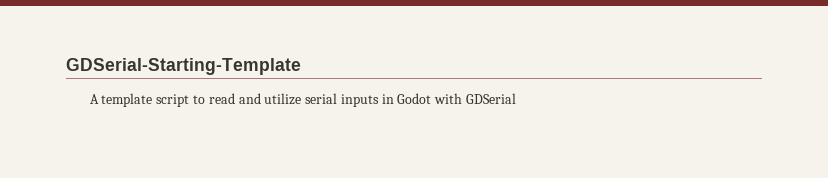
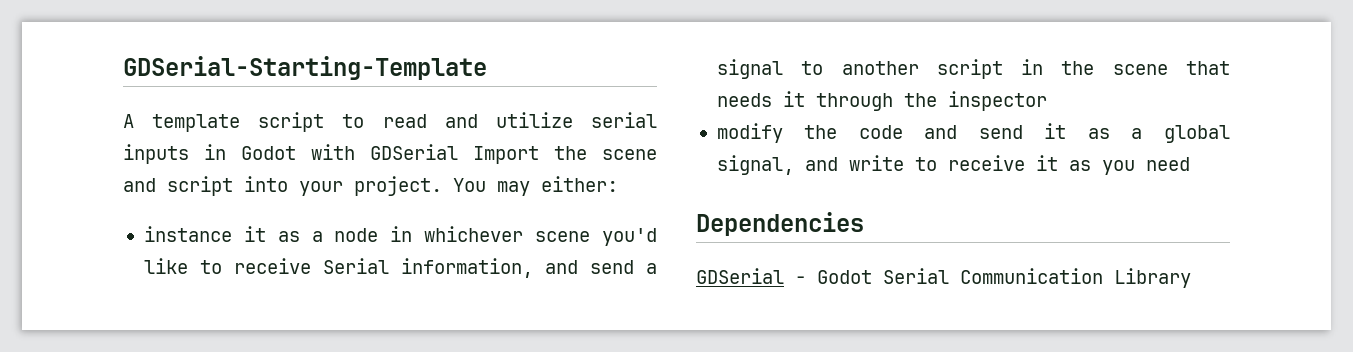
- A template script to read and utilize serial inputs in Godot with GDSerial
+ A template script to read and utilize serial inputs in Godot with GDSerial Import the scene and script into your project. You may either:
+ instance it as a node in whichever scene you'd like to receive Serial information, and send a signal to another script in the scene that needs it through the inspector
+ modify the code and send it as a global signal, and write to receive it as you need
+ Dependencies
+ GDSerial - Godot Serial Communication Library

